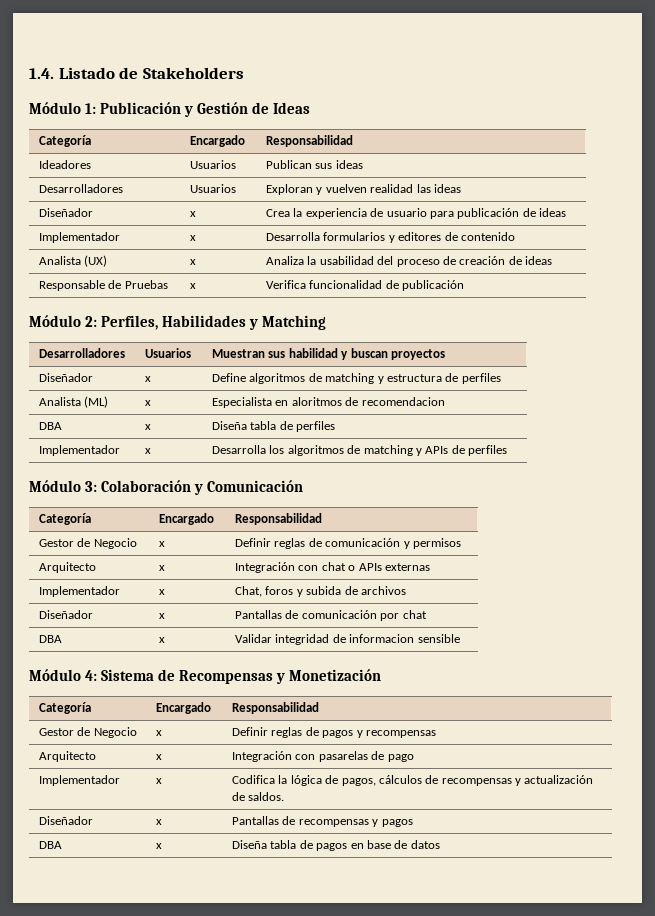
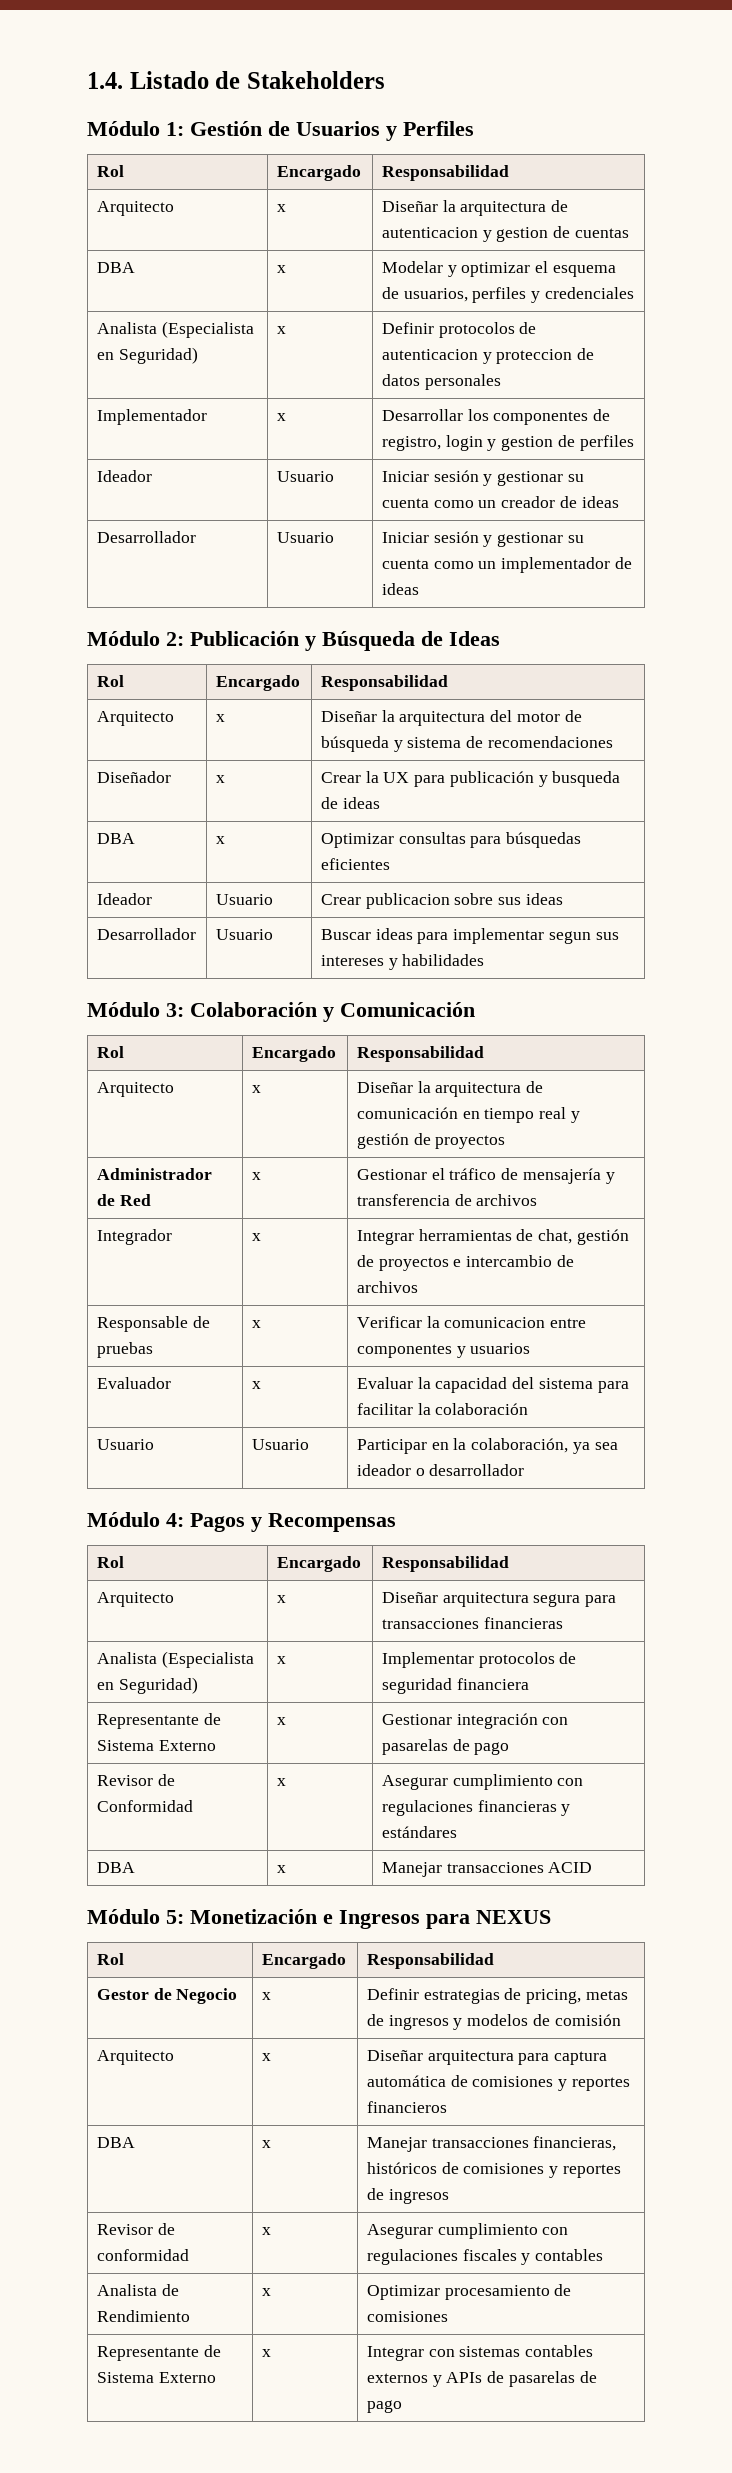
- Módulo 1: Publicación y Gestión de Ideas
- Categoría | Encargado | Responsabilidad
- Ideadores | Usuarios | Publican sus ideas
- Desarrolladores | Usuarios | Exploran y vuelven realidad las ideas
- Diseñador | x | Crea la experiencia de usuario para publicación de ideas
- Implementador | x | Desarrolla formularios y editores de contenido
- Analista (UX) | x | Analiza la usabilidad del proceso de creación de ideas
- Responsable de Pruebas | x | Verifica funcionalidad de publicación
- Módulo 2: Perfiles, Habilidades y Matching
- Desarrolladores | Usuarios | Muestran sus habilidad y buscan proyectos
- Diseñador | x | Define algoritmos de matching y estructura de perfiles
- Analista (ML) | x | Especialista en aloritmos de recomendacion
- DBA | x | Diseña tabla de perfiles
- Implementador | x | Desarrolla los algoritmos de matching y APIs de perfiles
+ Módulo 1: Gestión de Usuarios y Perfiles
+ Rol | Encargado | Responsabilidad
+ Arquitecto | x | Diseñar la arquitectura de autenticacion y gestion de cuentas
+ DBA | x | Modelar y optimizar el esquema de usuarios, perfiles y credenciales
+ Analista (Especialista en Seguridad) | x | Definir protocolos de autenticacion y proteccion de datos personales
+ Implementador | x | Desarrollar los componentes de registro, login y gestion de perfiles
+ Ideador | Usuario | Iniciar sesión y gestionar su cuenta como un creador de ideas
+ Desarrollador | Usuario | Iniciar sesión y gestionar su cuenta como un implementador de ideas
+ Módulo 2: Publicación y Búsqueda de Ideas
+ Rol | Encargado | Responsabilidad
+ Arquitecto | x | Diseñar la arquitectura del motor de búsqueda y sistema de recomendaciones
+ Diseñador | x | Crear la UX para publicación y busqueda de ideas
+ DBA | x | Optimizar consultas para búsquedas eficientes
+ Ideador | Usuario | Crear publicacion sobre sus ideas
+ Desarrollador | Usuario | Buscar ideas para implementar segun sus intereses y habilidades
  Módulo 3: Colaboración y Comunicación
- Categoría | Encargado | Responsabilidad
- Gestor de Negocio | x | Definir reglas de comunicación y permisos
- Arquitecto | x | Integración con chat o APIs externas
- Implementador | x | Chat, foros y subida de archivos
- Diseñador | x | Pantallas de comunicación por chat
- DBA | x | Validar integridad de informacion sensible
- Módulo 4: Sistema de Recompensas y Monetización
- Categoría | Encargado | Responsabilidad
- Gestor de Negocio | x | Definir reglas de pagos y recompensas
- Arquitecto | x | Integración con pasarelas de pago
- Implementador | x | Codifica la lógica de pagos, cálculos de recompensas y actualización de saldos.
- Diseñador | x | Pantallas de recompensas y pagos
- DBA | x | Diseña tabla de pagos en base de datos
+ Rol | Encargado | Responsabilidad
+ Arquitecto | x | Diseñar la arquitectura de comunicación en tiempo real y gestión de proyectos
+ Administrador de Red | x | Gestionar el tráfico de mensajería y transferencia de archivos
+ Integrador | x | Integrar herramientas de chat, gestión de proyectos e intercambio de archivos
+ Responsable de pruebas | x | Verificar la comunicacion entre componentes y usuarios
+ Evaluador | x | Evaluar la capacidad del sistema para facilitar la colaboración
+ Usuario | Usuario | Participar en la colaboración, ya sea ideador o desarrollador
+ Módulo 4: Pagos y Recompensas
+ Rol | Encargado | Responsabilidad
+ Arquitecto | x | Diseñar arquitectura segura para transacciones financieras
+ Analista (Especialista en Seguridad) | x | Implementar protocolos de seguridad financiera
+ Representante de Sistema Externo | x | Gestionar integración con pasarelas de pago
+ Revisor de Conformidad | x | Asegurar cumplimiento con regulaciones financieras y estándares
+ DBA | x | Manejar transacciones ACID
+ Módulo 5: Monetización e Ingresos para NEXUS
+ Rol | Encargado | Responsabilidad
+ Gestor de Negocio | x | Definir estrategias de pricing, metas de ingresos y modelos de comisión
+ Arquitecto | x | Diseñar arquitectura para captura automática de comisiones y reportes financieros
+ DBA | x | Manejar transacciones financieras, históricos de comisiones y reportes de ingresos
+ Revisor de conformidad | x | Asegurar cumplimiento con regulaciones fiscales y contables
+ Analista de Rendimiento | x | Optimizar procesamiento de comisiones
+ Representante de Sistema Externo | x | Integrar con sistemas contables externos y APIs de pasarelas de pago

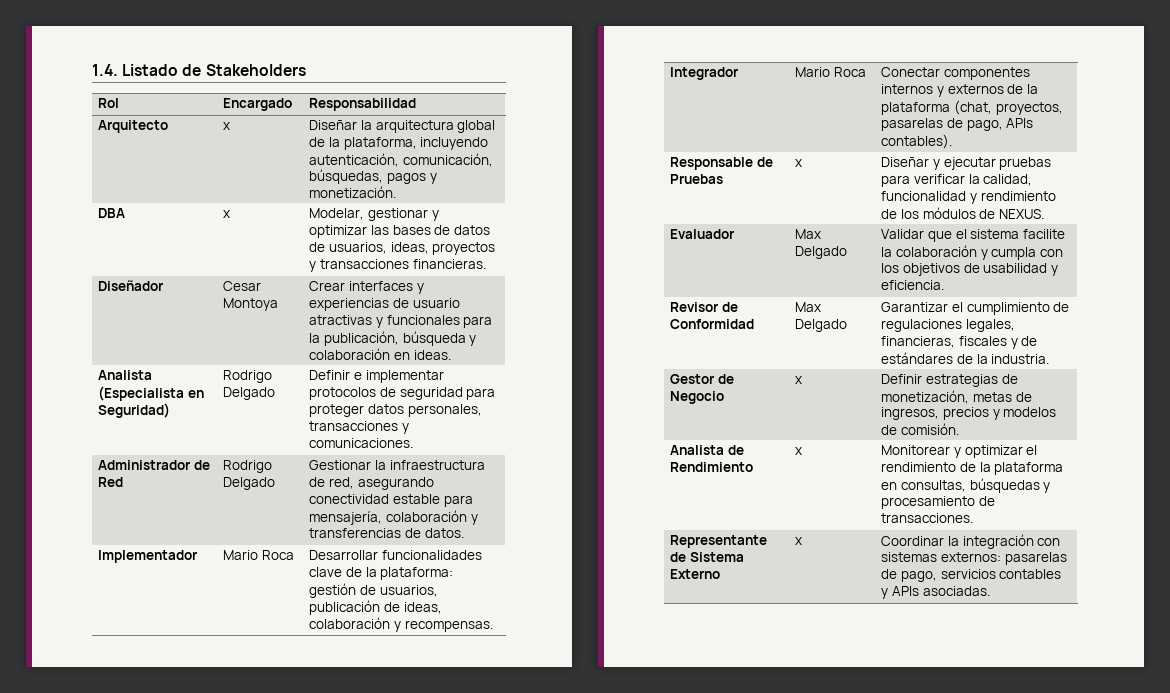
- Módulo 1: Gestión de Usuarios y Perfiles
  Rol | Encargado | Responsabilidad
- Arquitecto | x | Diseñar la arquitectura de autenticacion y gestion de cuentas
- DBA | x | Modelar y optimizar el esquema de usuarios, perfiles y credenciales
- Analista (Especialista en Seguridad) | x | Definir protocolos de autenticacion y proteccion de datos personales
- Implementador | x | Desarrollar los componentes de registro, login y gestion de perfiles
- Ideador | Usuario | Iniciar sesión y gestionar su cuenta como un creador de ideas
- Desarrollador | Usuario | Iniciar sesión y gestionar su cuenta como un implementador de ideas
- Módulo 2: Publicación y Búsqueda de Ideas
- Rol | Encargado | Responsabilidad
- Arquitecto | x | Diseñar la arquitectura del motor de búsqueda y sistema de recomendaciones
- Diseñador | x | Crear la UX para publicación y busqueda de ideas
- DBA | x | Optimizar consultas para búsquedas eficientes
- Ideador | Usuario | Crear publicacion sobre sus ideas
- Desarrollador | Usuario | Buscar ideas para implementar segun sus intereses y habilidades
- Módulo 3: Colaboración y Comunicación
- Rol | Encargado | Responsabilidad
- Arquitecto | x | Diseñar la arquitectura de comunicación en tiempo real y gestión de proyectos
+ Arquitecto | x | Diseñar la arquitectura global de la plataforma, incluyendo autenticación, comunicación, búsquedas, pagos y monetización.
+ DBA | x | Modelar, gestionar y optimizar las bases de datos de usuarios, ideas, proyectos y transacciones financieras.
+ Diseñador | Cesar Montoya | Crear interfaces y experiencias de usuario atractivas y funcionales para la publicación, búsqueda y colaboración en ideas.
+ Analista (Especialista en Seguridad) | Rodrigo Delgado | Definir e implementar protocolos de seguridad para proteger datos personales, transacciones y comunicaciones.
- Administrador de Red | x | Gestionar el tráfico de mensajería y transferencia de archivos
- Integrador | x | Integrar herramientas de chat, gestión de proyectos e intercambio de archivos
- Responsable de pruebas | x | Verificar la comunicacion entre componentes y usuarios
- Evaluador | x | Evaluar la capacidad del sistema para facilitar la colaboración
- Usuario | Usuario | Participar en la colaboración, ya sea ideador o desarrollador
- Módulo 4: Pagos y Recompensas
- Rol | Encargado | Responsabilidad
- Arquitecto | x | Diseñar arquitectura segura para transacciones financieras
- Analista (Especialista en Seguridad) | x | Implementar protocolos de seguridad financiera
- Representante de Sistema Externo | x | Gestionar integración con pasarelas de pago
- Revisor de Conformidad | x | Asegurar cumplimiento con regulaciones financieras y estándares
- DBA | x | Manejar transacciones ACID
- Módulo 5: Monetización e Ingresos para NEXUS
- Rol | Encargado | Responsabilidad
+ Administrador de Red | Rodrigo Delgado | Gestionar la infraestructura de red, asegurando conectividad estable para mensajería, colaboración y transferencias de datos.
+ Implementador | Mario Roca | Desarrollar funcionalidades clave de la plataforma: gestión de usuarios, publicación de ideas, colaboración y recompensas.
+ Integrador | Mario Roca | Conectar componentes internos y externos de la plataforma (chat, proyectos, pasarelas de pago, APIs contables).
+ Responsable de Pruebas | x | Diseñar y ejecutar pruebas para verificar la calidad, funcionalidad y rendimiento de los módulos de NEXUS.
+ Evaluador | Max Delgado | Validar que el sistema facilite la colaboración y cumpla con los objetivos de usabilidad y eficiencia.
+ Revisor de Conformidad | Max Delgado | Garantizar el cumplimiento de regulaciones legales, financieras, fiscales y de estándares de la industria.
- Gestor de Negocio | x | Definir estrategias de pricing, metas de ingresos y modelos de comisión
- Arquitecto | x | Diseñar arquitectura para captura automática de comisiones y reportes financieros
- DBA | x | Manejar transacciones financieras, históricos de comisiones y reportes de ingresos
- Revisor de conformidad | x | Asegurar cumplimiento con regulaciones fiscales y contables
- Analista de Rendimiento | x | Optimizar procesamiento de comisiones
- Representante de Sistema Externo | x | Integrar con sistemas contables externos y APIs de pasarelas de pago
+ Gestor de Negocio | x | Definir estrategias de monetización, metas de ingresos, precios y modelos de comisión.
+ Analista de Rendimiento | x | Monitorear y optimizar el rendimiento de la plataforma en consultas, búsquedas y procesamiento de transacciones.
+ Representante de Sistema Externo | x | Coordinar la integración con sistemas externos: pasarelas de pago, servicios contables y APIs asociadas.

